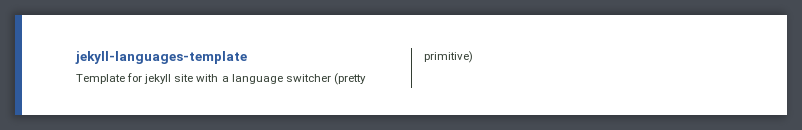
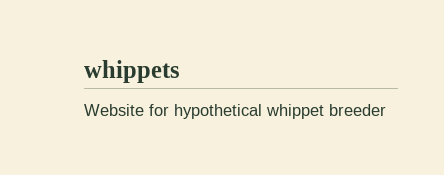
- jekyll-languages-template
- Template for jekyll site with a language switcher (pretty primitive)
+ whippets
+ Website for hypothetical whippet breeder

